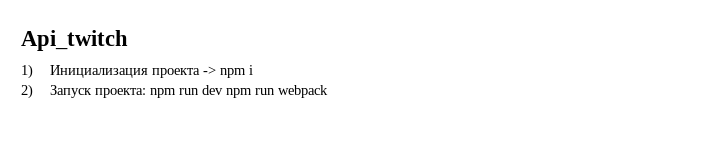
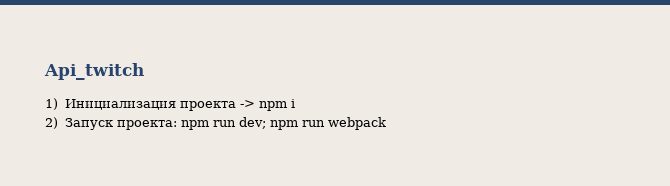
- 2) Запуск проекта: npm run dev npm run webpack
+ 2) Запуск проекта: npm run dev; npm run webpack

